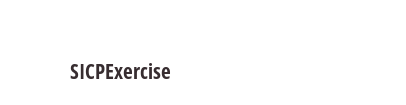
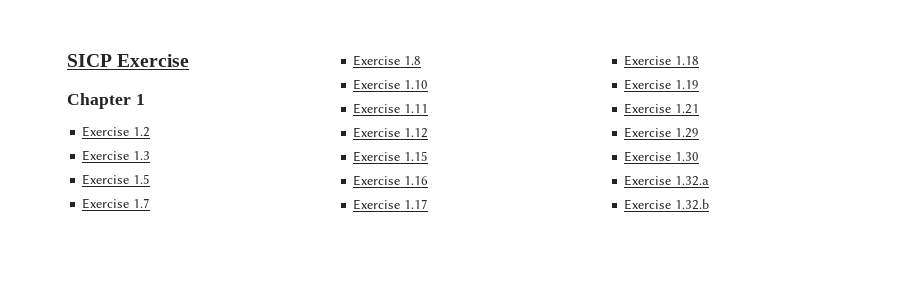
- SICPExercise
+ SICP Exercise
+ Chapter 1
+ Exercise 1.2
+ Exercise 1.3
+ Exercise 1.5
+ Exercise 1.7
+ Exercise 1.8
+ Exercise 1.10
+ Exercise 1.11
+ Exercise 1.12
+ Exercise 1.15
+ Exercise 1.16
+ Exercise 1.17
+ Exercise 1.18
+ Exercise 1.19
+ Exercise 1.21
+ Exercise 1.29
+ Exercise 1.30
+ Exercise 1.32.a
+ Exercise 1.32.b

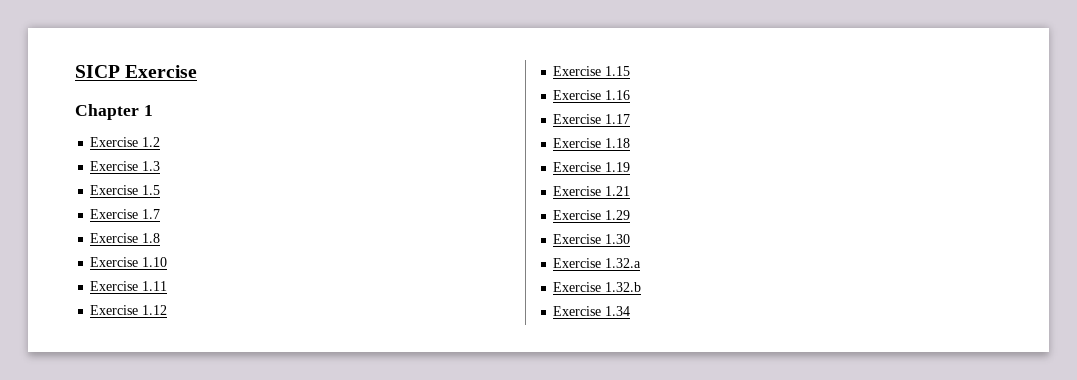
+ Exercise 1.34

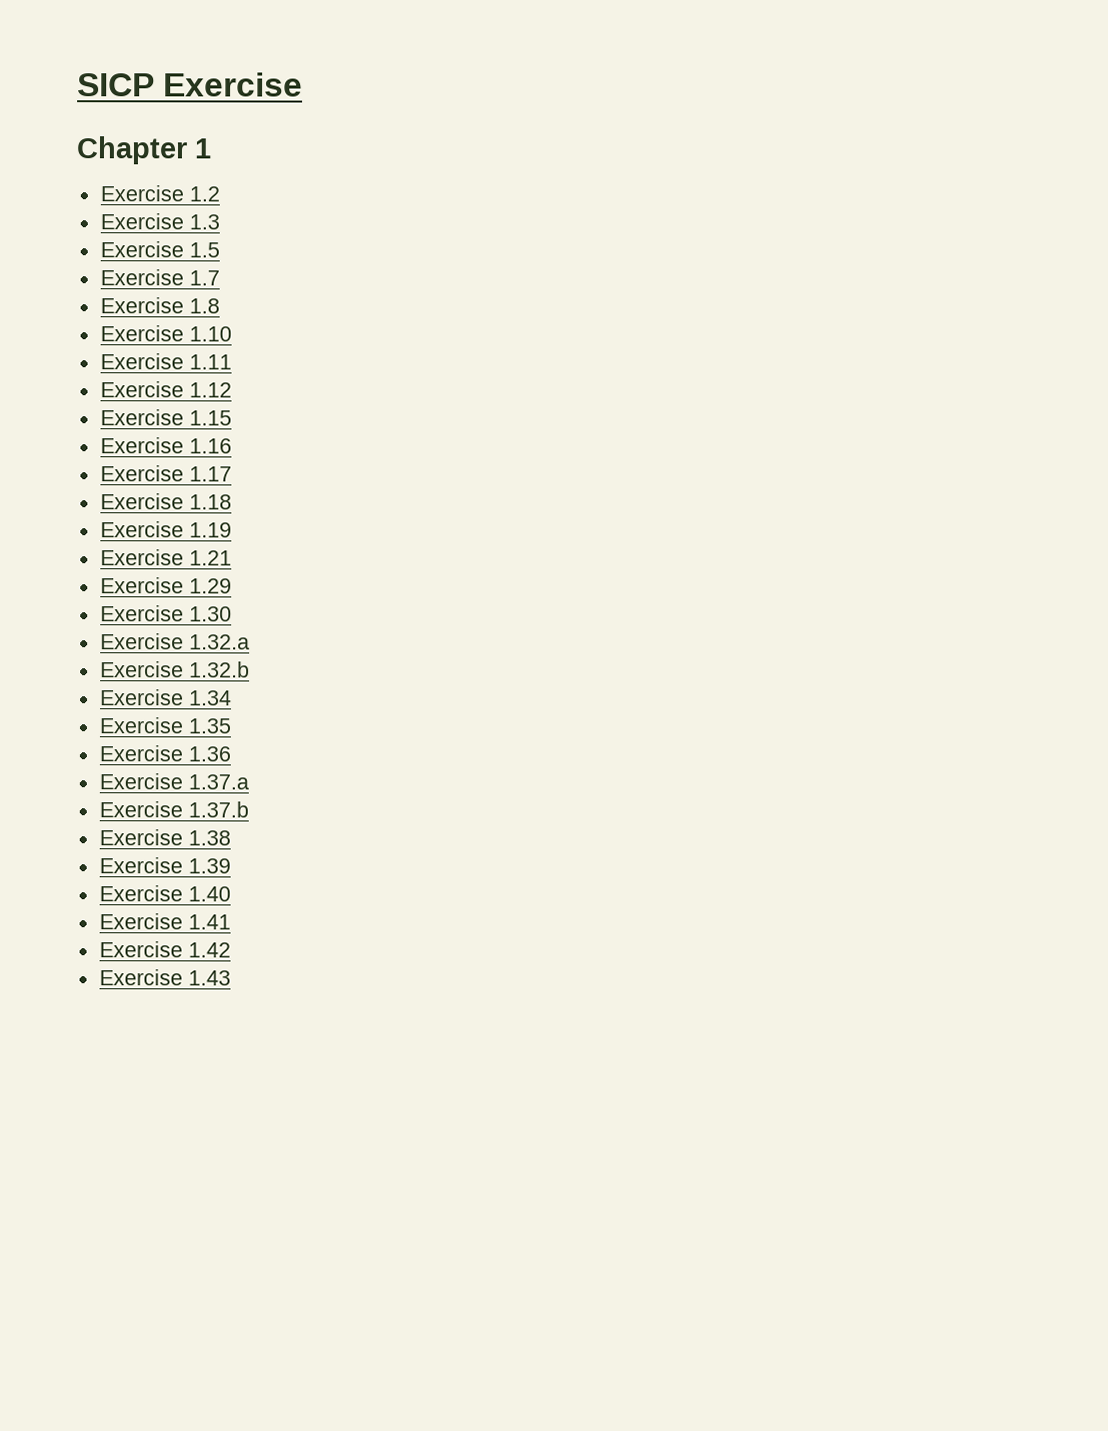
+ Exercise 1.35
+ Exercise 1.36
+ Exercise 1.37.a
+ Exercise 1.37.b
+ Exercise 1.38
+ Exercise 1.39
+ Exercise 1.40
+ Exercise 1.41
+ Exercise 1.42
+ Exercise 1.43

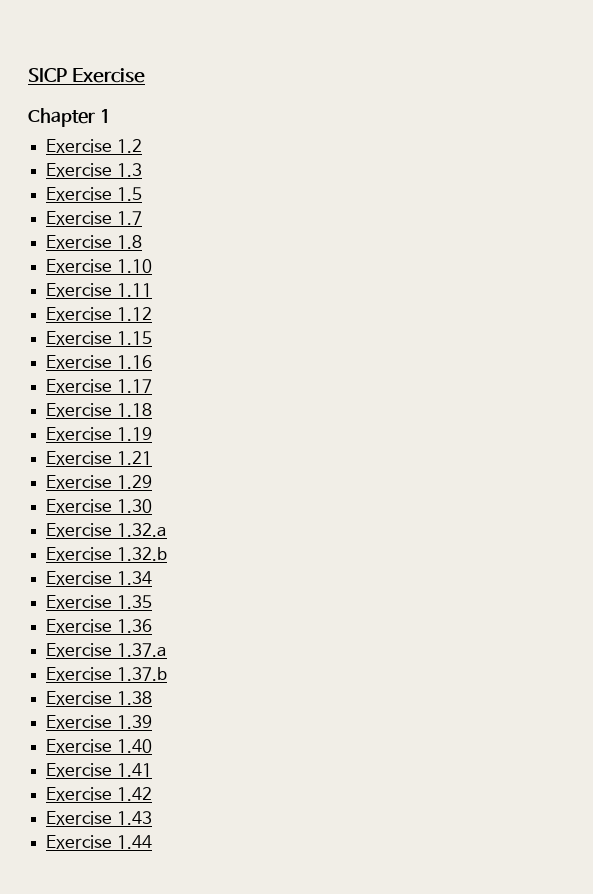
+ Exercise 1.44

